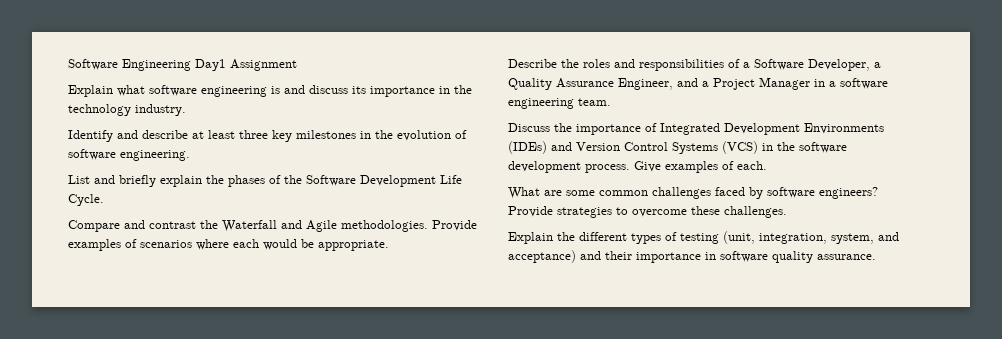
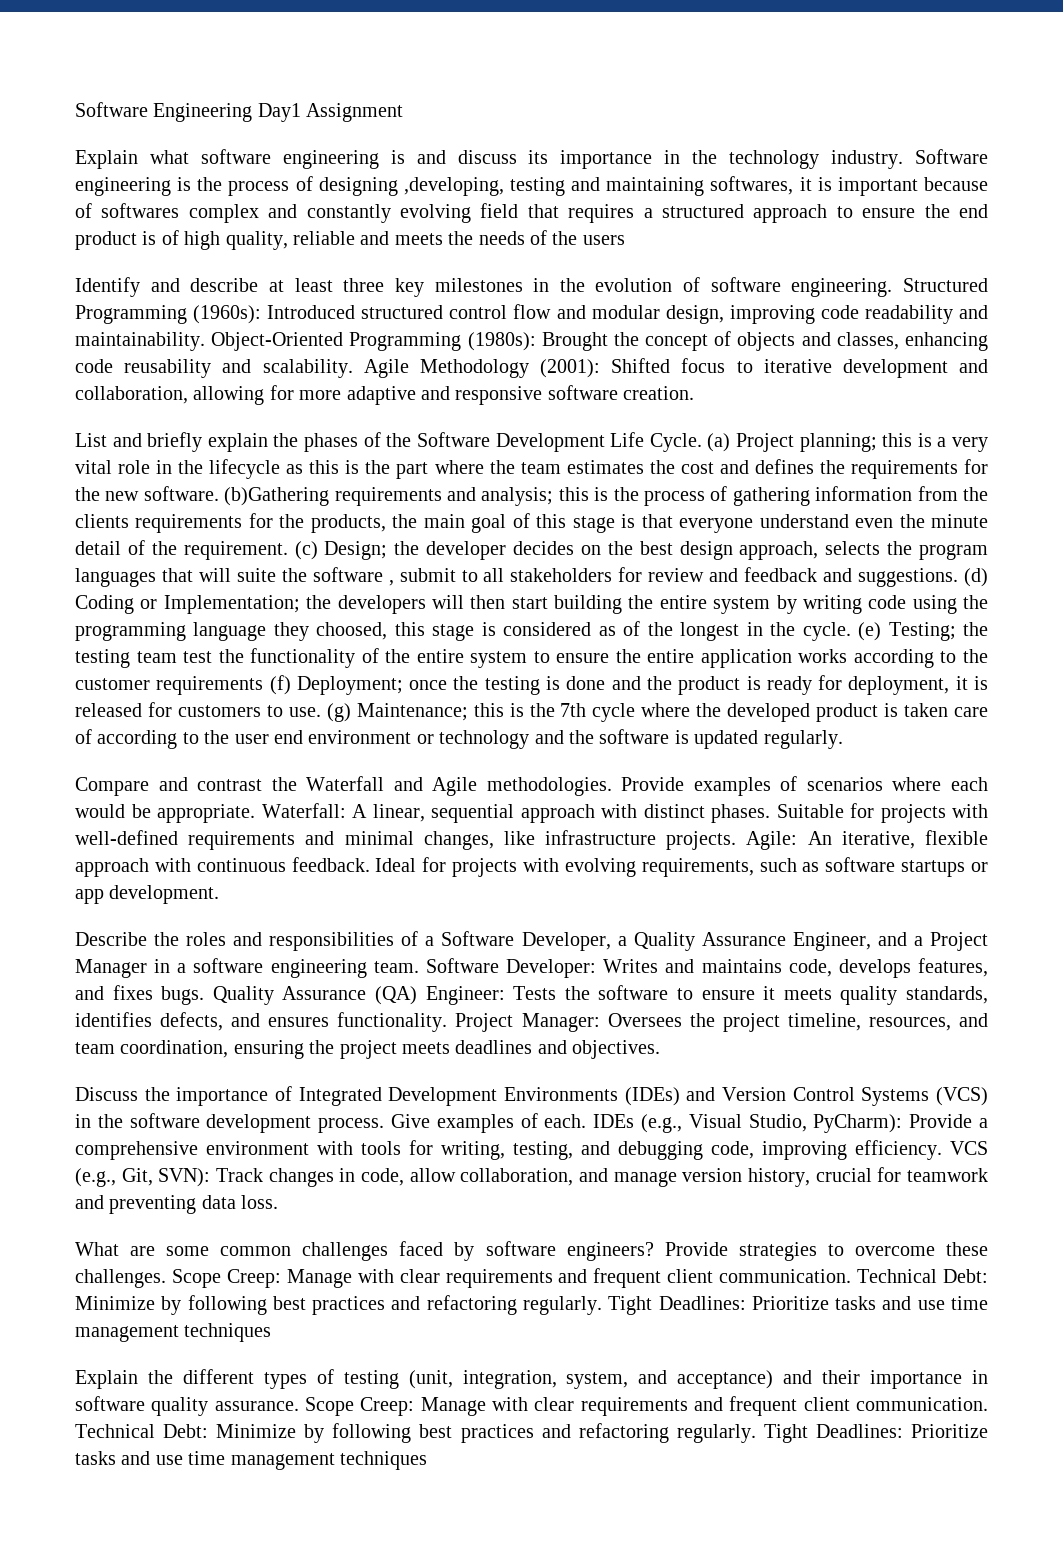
+ Software engineering is the process of designing ,developing, testing and maintaining softwares, it is important because of softwares complex and constantly evolving field that requires a structured approach to ensure the end product is of high quality, reliable and meets the needs of the users
+ Structured Programming (1960s): Introduced structured control flow and modular design, improving code readability and maintainability. Object-Oriented Programming (1980s): Brought the concept of objects and classes, enhancing code reusability and scalability. Agile Methodology (2001): Shifted focus to iterative development and collaboration, allowing for more adaptive and responsive software creation.
+ (a) Project planning; this is a very vital role in the lifecycle as this is the part where the team estimates the cost and defines the requirements for the new software. (b)Gathering requirements and analysis; this is the process of gathering information from the clients requirements for the products, the main goal of this stage is that everyone understand even the minute detail of the requirement. (c) Design; the developer decides on the best design approach, selects the program languages that will suite the software , submit to all stakeholders for review and feedback and suggestions. (d) Coding or Implementation; the developers will then start building the entire system by writing code using the programming language they choosed, this stage is considered as of the longest in the cycle. (e) Testing; the testing team test the functionality of the entire system to ensure the entire application works according to the customer requirements (f) Deployment; once the testing is done and the product is ready for deployment, it is released for customers to use. (g) Maintenance; this is the 7th cycle where the developed product is taken care of according to the user end environment or technology and the software is updated regularly.
+ Waterfall: A linear, sequential approach with distinct phases. Suitable for projects with well-defined requirements and minimal changes, like infrastructure projects. Agile: An iterative, flexible approach with continuous feedback. Ideal for projects with evolving requirements, such as software startups or app development.
+ Software Developer: Writes and maintains code, develops features, and fixes bugs. Quality Assurance (QA) Engineer: Tests the software to ensure it meets quality standards, identifies defects, and ensures functionality. Project Manager: Oversees the project timeline, resources, and team coordination, ensuring the project meets deadlines and objectives.
+ IDEs (e.g., Visual Studio, PyCharm): Provide a comprehensive environment with tools for writing, testing, and debugging code, improving efficiency. VCS (e.g., Git, SVN): Track changes in code, allow collaboration, and manage version history, crucial for teamwork and preventing data loss.
- Provide strategies to overcome these challenges.
+ Provide strategies to overcome these challenges. Scope Creep: Manage with clear requirements and frequent client communication. Technical Debt: Minimize by following best practices and refactoring regularly. Tight Deadlines: Prioritize tasks and use time management techniques
- Explain the different types of testing (unit, integration, system, and acceptance) and their importance in software quality assurance.
+ Explain the different types of testing (unit, integration, system, and acceptance) and their importance in software quality assurance. Scope Creep: Manage with clear requirements and frequent client communication. Technical Debt: Minimize by following best practices and refactoring regularly. Tight Deadlines: Prioritize tasks and use time management techniques

